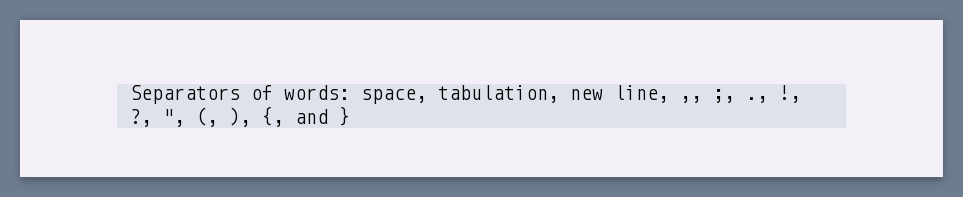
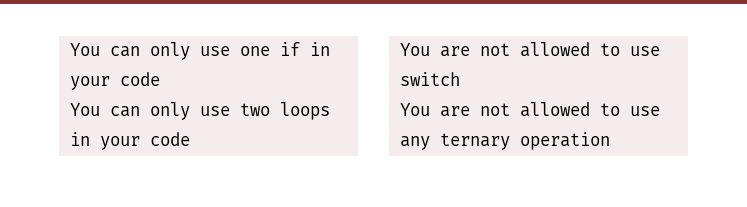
- Separators of words: space, tabulation, new line, ,, ;, ., !, ?, ", (, ), {, and }
+ You can only use one if in your code
+ You can only use two loops in your code
+ You are not allowed to use switch
+ You are not allowed to use any ternary operation

